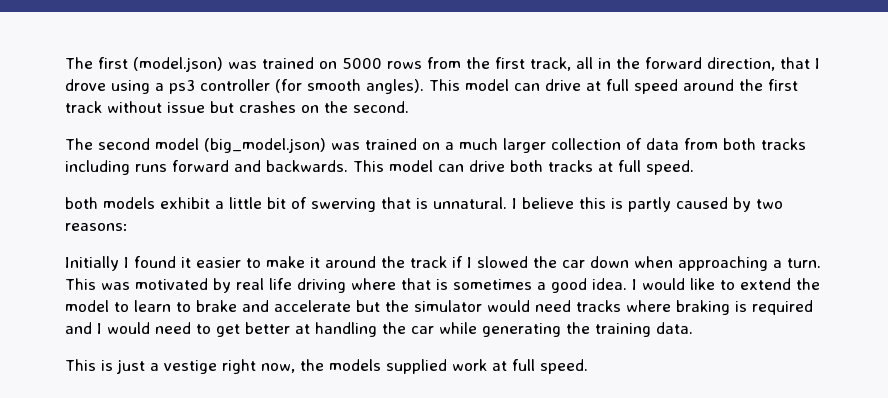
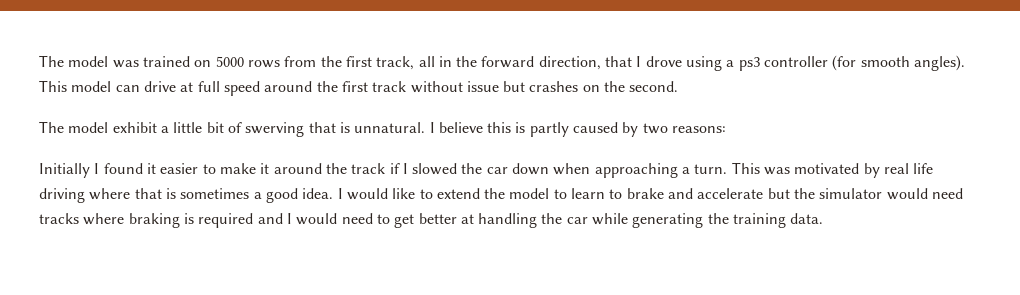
- The first (model.json) was trained on 5000 rows from the first track, all in the forward direction, that I drove using a ps3 controller (for smooth angles).
+ The model was trained on 5000 rows from the first track, all in the forward direction, that I drove using a ps3 controller (for smooth angles).
- The second model (big_model.json) was trained on a much larger collection of data from both tracks including runs forward and backwards. This model can drive both tracks at full speed.
- both models exhibit a little bit of swerving that is unnatural.
+ The model exhibit a little bit of swerving that is unnatural.
- This is just a vestige right now, the models supplied work at full speed.

